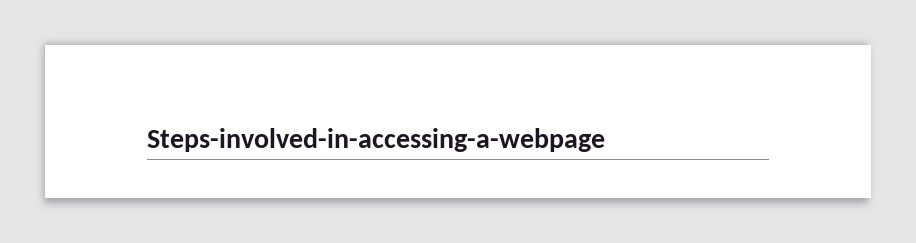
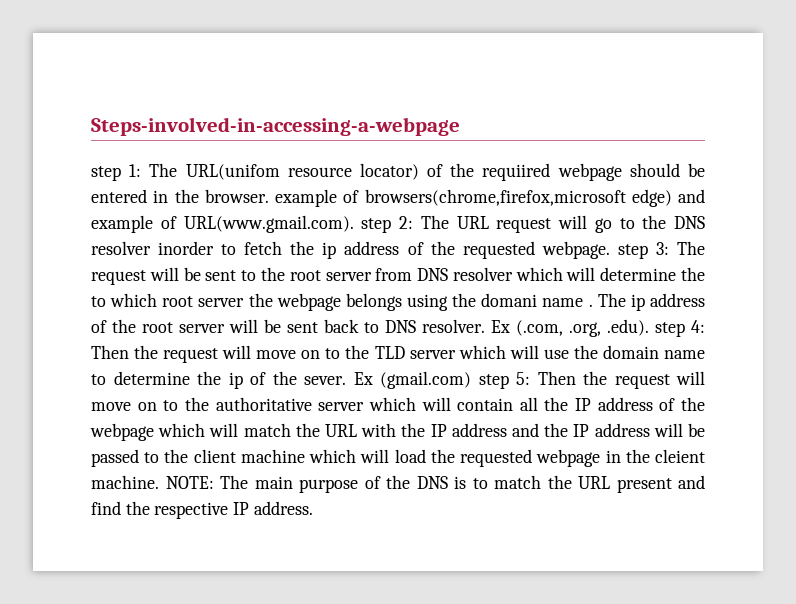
+ step 1: The URL(unifom resource locator) of the requiired webpage should be entered in the browser. example of browsers(chrome,firefox,microsoft edge) and example of URL(www.gmail.com). step 2: The URL request will go to the DNS resolver inorder to fetch the ip address of the requested webpage. step 3: The request will be sent to the root server from DNS resolver which will determine the to which root server the webpage belongs using the domani name . The ip address of the root server will be sent back to DNS resolver. Ex (.com, .org, .edu). step 4: Then the request will move on to the TLD server which will use the domain name to determine the ip of the sever. Ex (gmail.com) step 5: Then the request will move on to the authoritative server which will contain all the IP address of the webpage which will match the URL with the IP address and the IP address will be passed to the client machine which will load the requested webpage in the cleient machine. NOTE: The main purpose of the DNS is to match the URL present and find the respective IP address.

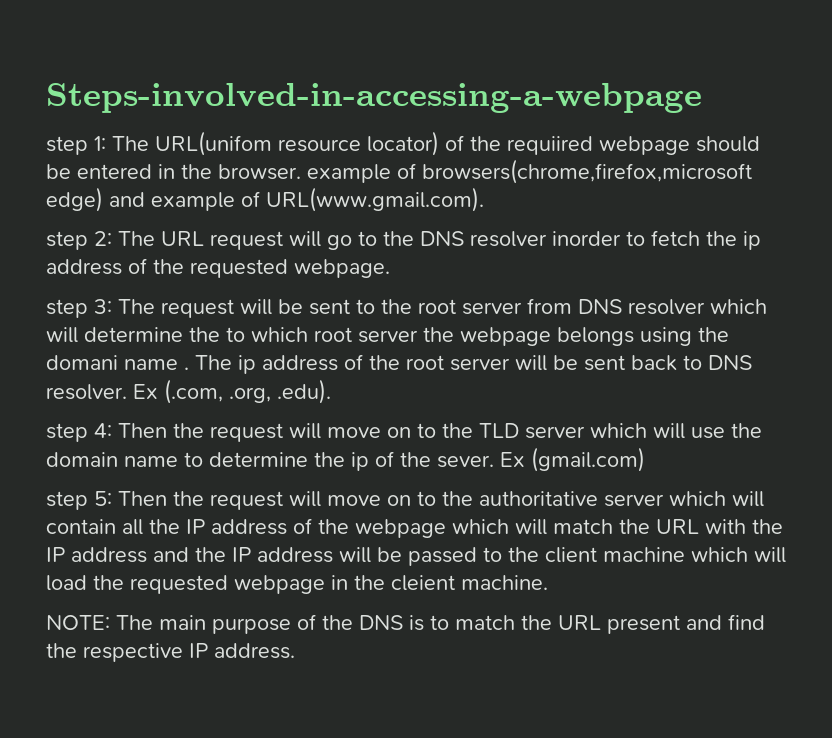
- The URL(unifom resource locator) of the requiired webpage should be entered in the browser. example of browsers(chrome,firefox,microsoft edge) and example of URL(www.gmail.com). step 2:
+ The URL(unifom resource locator) of the requiired webpage should be entered in the browser. example of browsers(chrome,firefox,microsoft edge) and example of URL(www.gmail.com).
+ step 2:
- The URL request will go to the DNS resolver inorder to fetch the ip address of the requested webpage. step 3:
+ The URL request will go to the DNS resolver inorder to fetch the ip address of the requested webpage.
+ step 3:
- Ex (.com, .org, .edu). step 4: Then the request will move on to the TLD server which will use the domain name to determine the ip of the sever.
+ Ex (.com, .org, .edu).
+ step 4: Then the request will move on to the TLD server which will use the domain name to determine the ip of the sever.
- Ex (gmail.com) step 5:
+ Ex (gmail.com)
+ step 5:
- Then the request will move on to the authoritative server which will contain all the IP address of the webpage which will match the URL with the IP address and the IP address will be passed to the client machine which will load the requested webpage in the cleient machine. NOTE:
+ Then the request will move on to the authoritative server which will contain all the IP address of the webpage which will match the URL with the IP address and the IP address will be passed to the client machine which will load the requested webpage in the cleient machine.
+ NOTE:

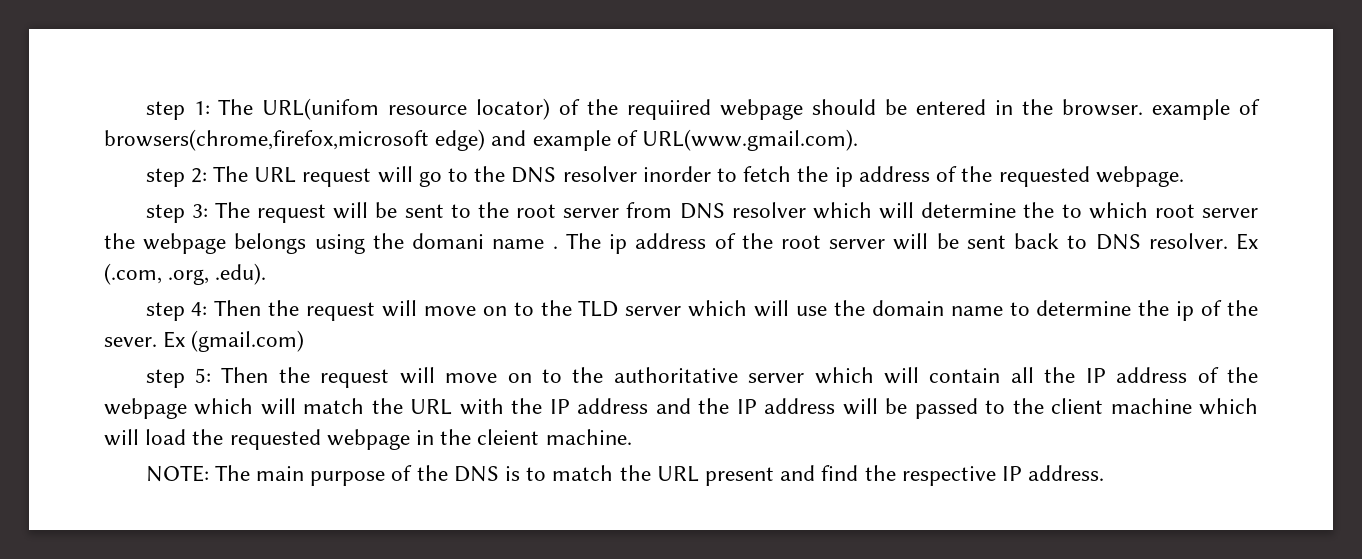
- Steps-involved-in-accessing-a-webpage

